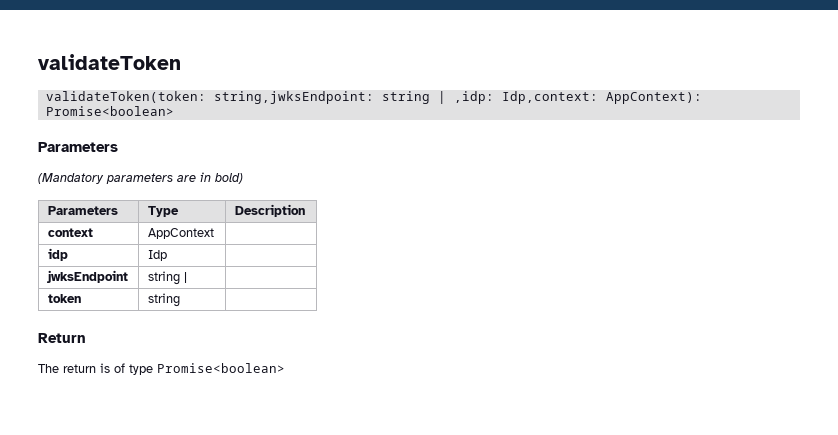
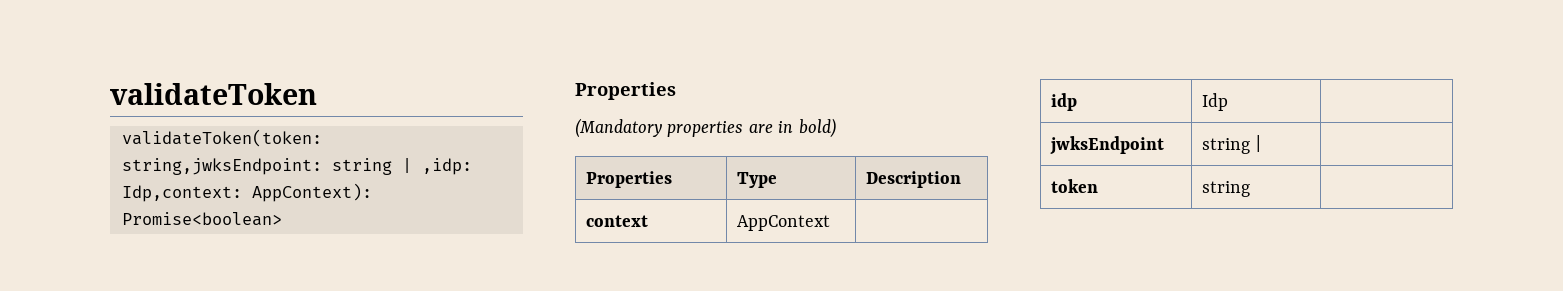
  validateToken(token: string,jwksEndpoint: string | ,idp: Idp,context: AppContext): Promise<boolean>
- Parameters
+ Properties
- (Mandatory parameters are in bold)
+ (Mandatory properties are in bold)
- Parameters | Type | Description
+ Properties | Type | Description
- Return
- The return is of type Promise<boolean>

